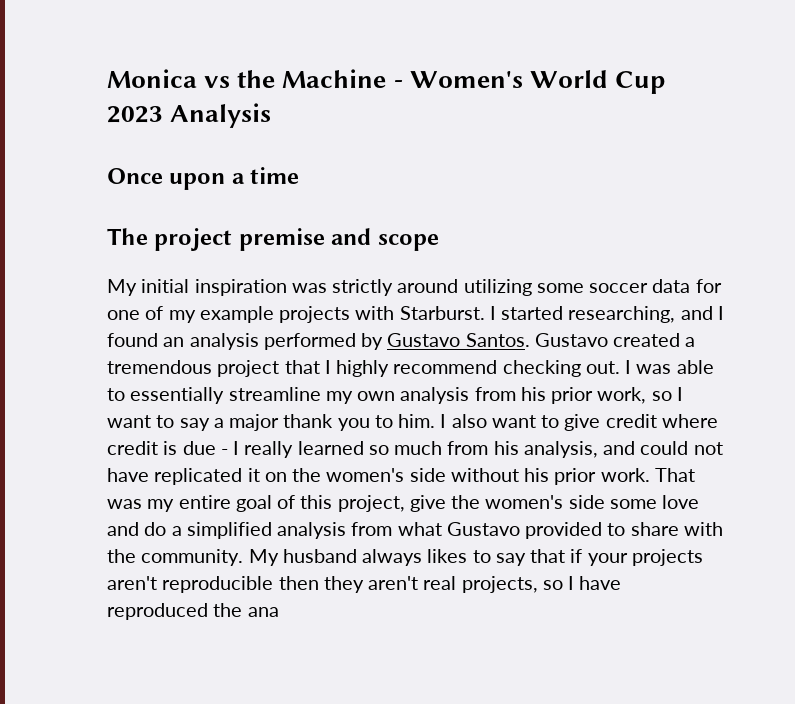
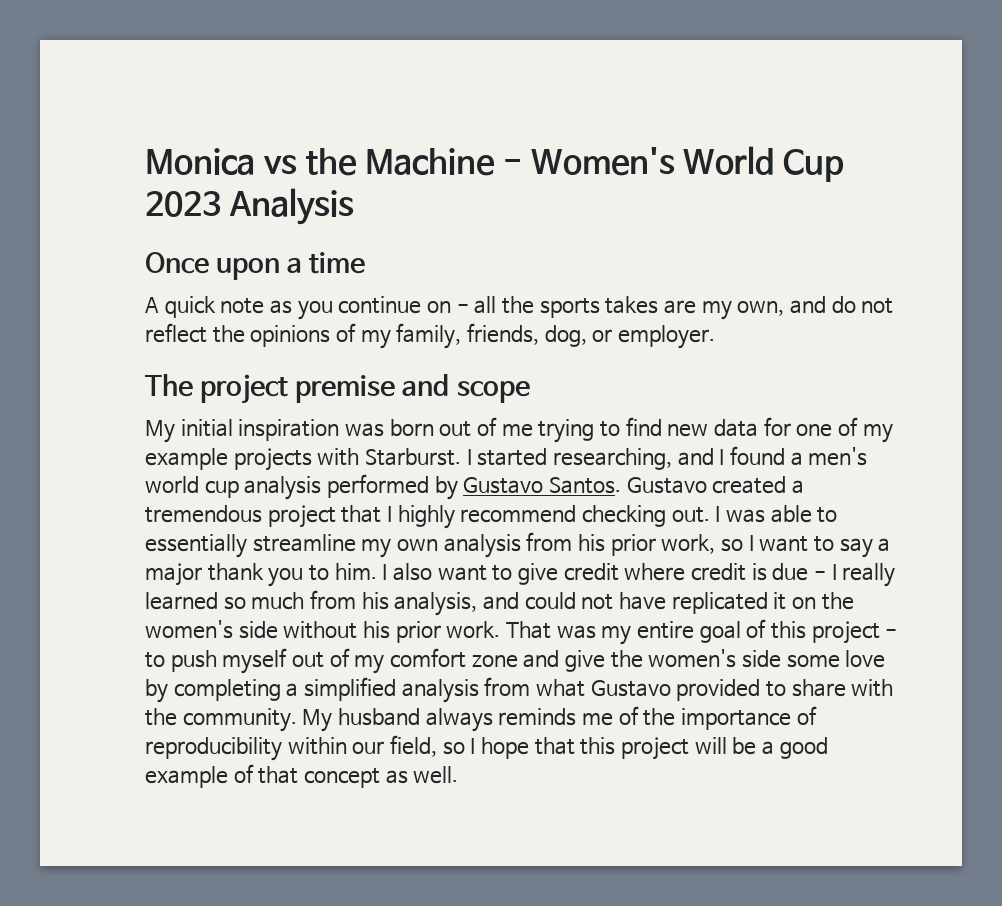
+ A quick note as you continue on - all the sports takes are my own, and do not reflect the opinions of my family, friends, dog, or employer.
- My initial inspiration was strictly around utilizing some soccer data for one of my example projects with Starburst.
+ My initial inspiration was born out of me trying to find new data for one of my example projects with Starburst.
- I started researching, and I found an analysis performed by Gustavo Santos.
+ I started researching, and I found a men's world cup analysis performed by Gustavo Santos.
- That was my entire goal of this project, give the women's side some love and do a simplified analysis from what Gustavo provided to share with the community.
+ That was my entire goal of this project - to push myself out of my comfort zone and give the women's side some love by completing a simplified analysis from what Gustavo provided to share with the community.
- My husband always likes to say that if your projects aren't reproducible then they aren't real projects, so I have reproduced the ana
+ My husband always reminds me of the importance of reproducibility within our field, so I hope that this project will be a good example of that concept as well.

